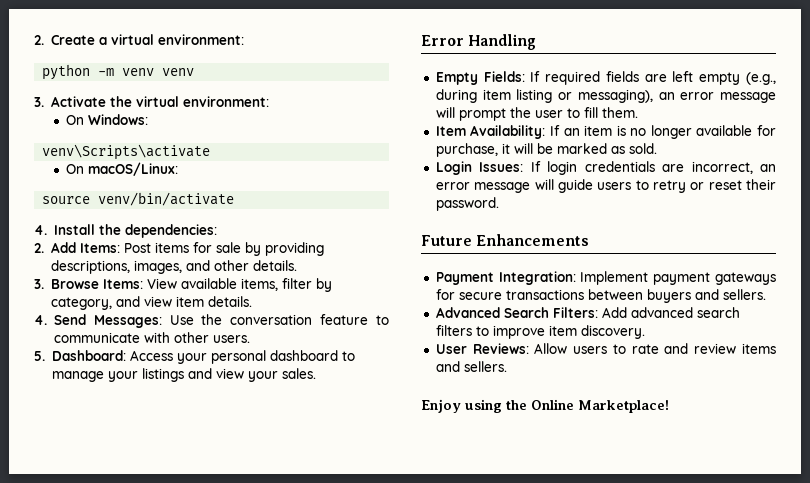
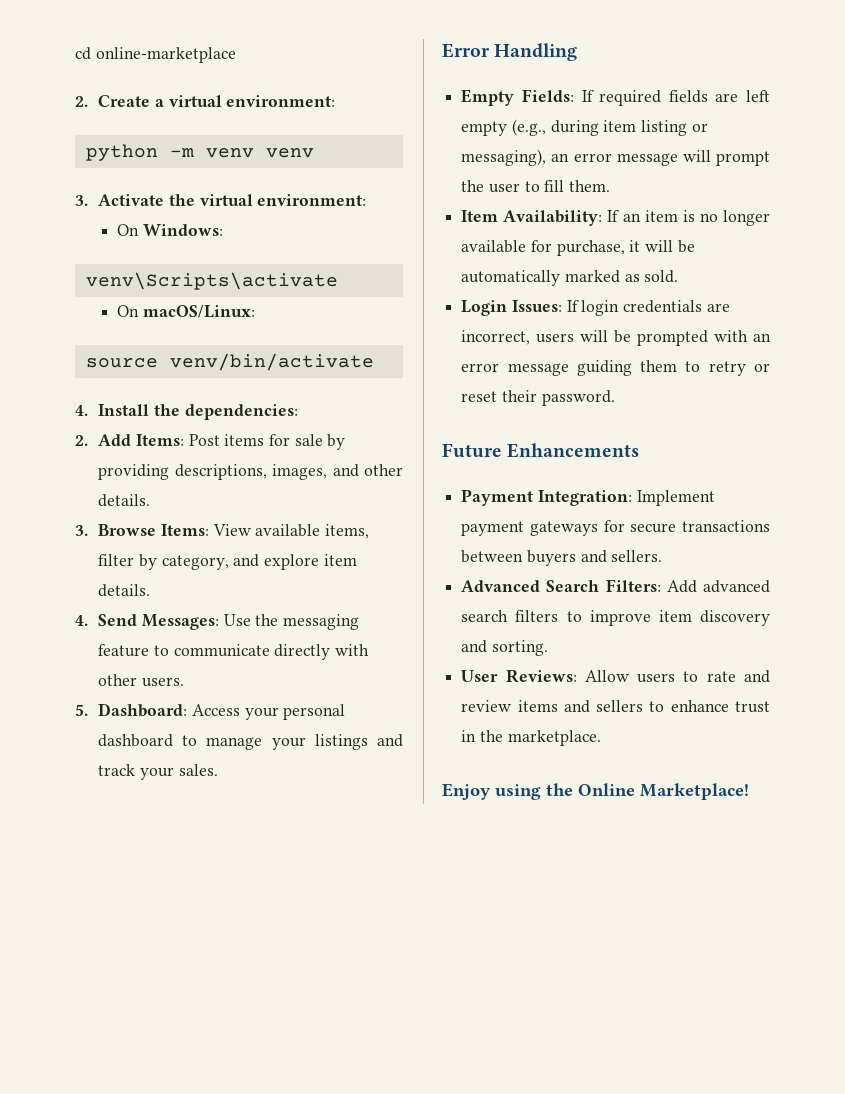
+ cd online-marketplace
- 3. Browse Items: View available items, filter by category, and view item details.
+ 3. Browse Items: View available items, filter by category, and explore item details.
- 4. Send Messages: Use the conversation feature to communicate with other users.
+ 4. Send Messages: Use the messaging feature to communicate directly with other users.
- 5. Dashboard: Access your personal dashboard to manage your listings and view your sales.
+ 5. Dashboard: Access your personal dashboard to manage your listings and track your sales.
- Item Availability: If an item is no longer available for purchase, it will be marked as sold.
+ Item Availability: If an item is no longer available for purchase, it will be automatically marked as sold.
- Login Issues: If login credentials are incorrect, an error message will guide users to retry or reset their password.
+ Login Issues: If login credentials are incorrect, users will be prompted with an error message guiding them to retry or reset their password.
- Advanced Search Filters: Add advanced search filters to improve item discovery.
+ Advanced Search Filters: Add advanced search filters to improve item discovery and sorting.
- User Reviews: Allow users to rate and review items and sellers.
+ User Reviews: Allow users to rate and review items and sellers to enhance trust in the marketplace.

